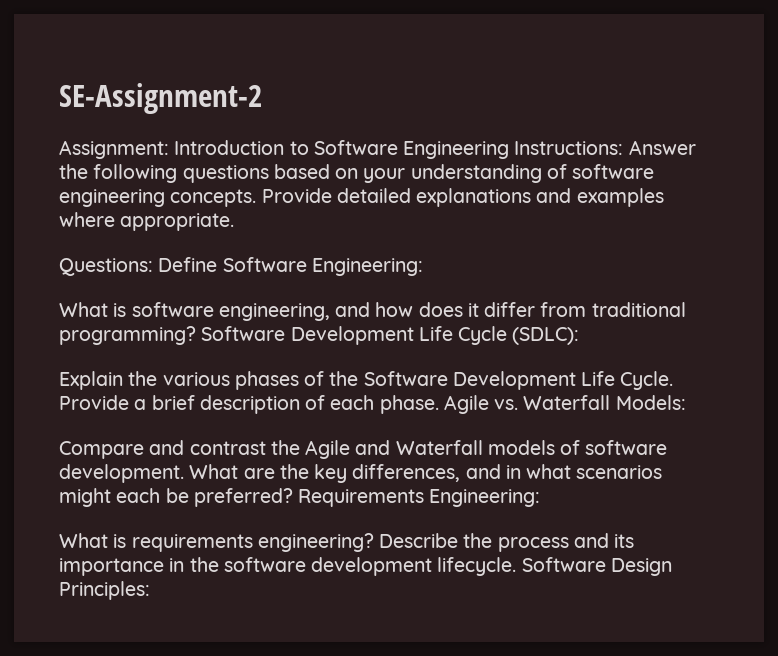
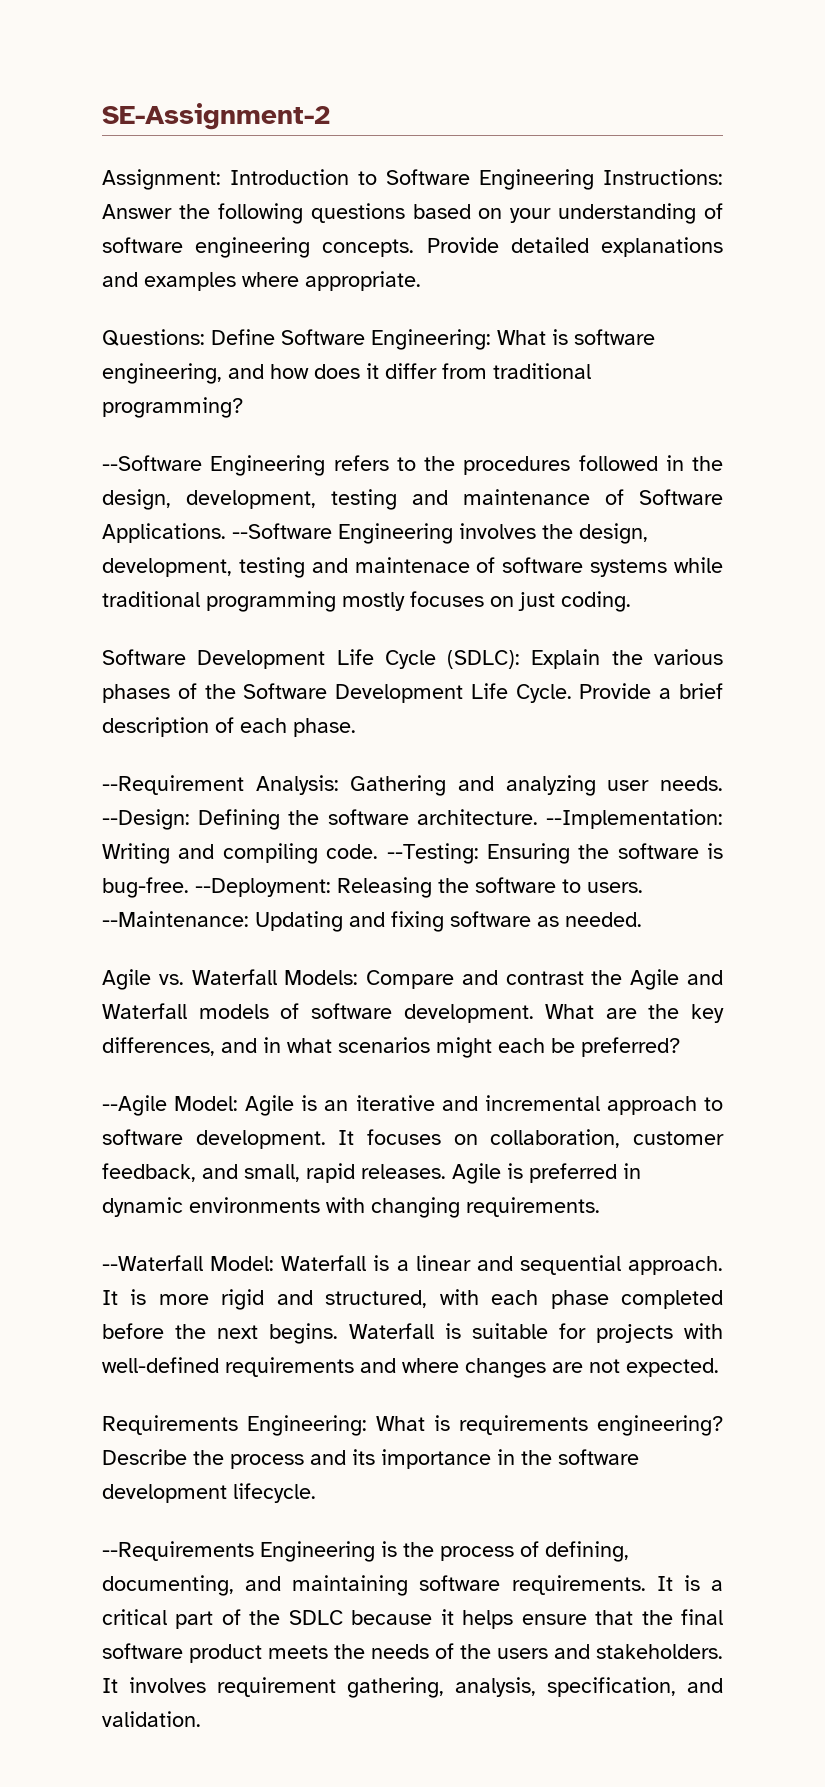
- Questions: Define Software Engineering:
- What is software engineering, and how does it differ from traditional programming? Software Development Life Cycle (SDLC):
- Explain the various phases of the Software Development Life Cycle.
+ Questions: Define Software Engineering: What is software engineering, and how does it differ from traditional programming?
+ --Software Engineering refers to the procedures followed in the design, development, testing and maintenance of Software Applications. --Software Engineering involves the design, development, testing and maintenace of software systems while traditional programming mostly focuses on just coding.
+ Software Development Life Cycle (SDLC): Explain the various phases of the Software Development Life Cycle.
- Provide a brief description of each phase. Agile vs. Waterfall Models:
- Compare and contrast the Agile and Waterfall models of software development.
+ Provide a brief description of each phase.
+ --Requirement Analysis: Gathering and analyzing user needs. --Design: Defining the software architecture. --Implementation: Writing and compiling code. --Testing: Ensuring the software is bug-free. --Deployment: Releasing the software to users. --Maintenance: Updating and fixing software as needed.
+ Agile vs. Waterfall Models: Compare and contrast the Agile and Waterfall models of software development.
- What are the key differences, and in what scenarios might each be preferred? Requirements Engineering:
- What is requirements engineering?
+ What are the key differences, and in what scenarios might each be preferred?
+ --Agile Model: Agile is an iterative and incremental approach to software development. It focuses on collaboration, customer feedback, and small, rapid releases. Agile is preferred in dynamic environments with changing requirements.
+ --Waterfall Model: Waterfall is a linear and sequential approach. It is more rigid and structured, with each phase completed before the next begins. Waterfall is suitable for projects with well-defined requirements and where changes are not expected.
+ Requirements Engineering: What is requirements engineering?
- Describe the process and its importance in the software development lifecycle. Software Design Principles:
+ Describe the process and its importance in the software development lifecycle.
+ --Requirements Engineering is the process of defining, documenting, and maintaining software requirements. It is a critical part of the SDLC because it helps ensure that the final software product meets the needs of the users and stakeholders. It involves requirement gathering, analysis, specification, and validation.

